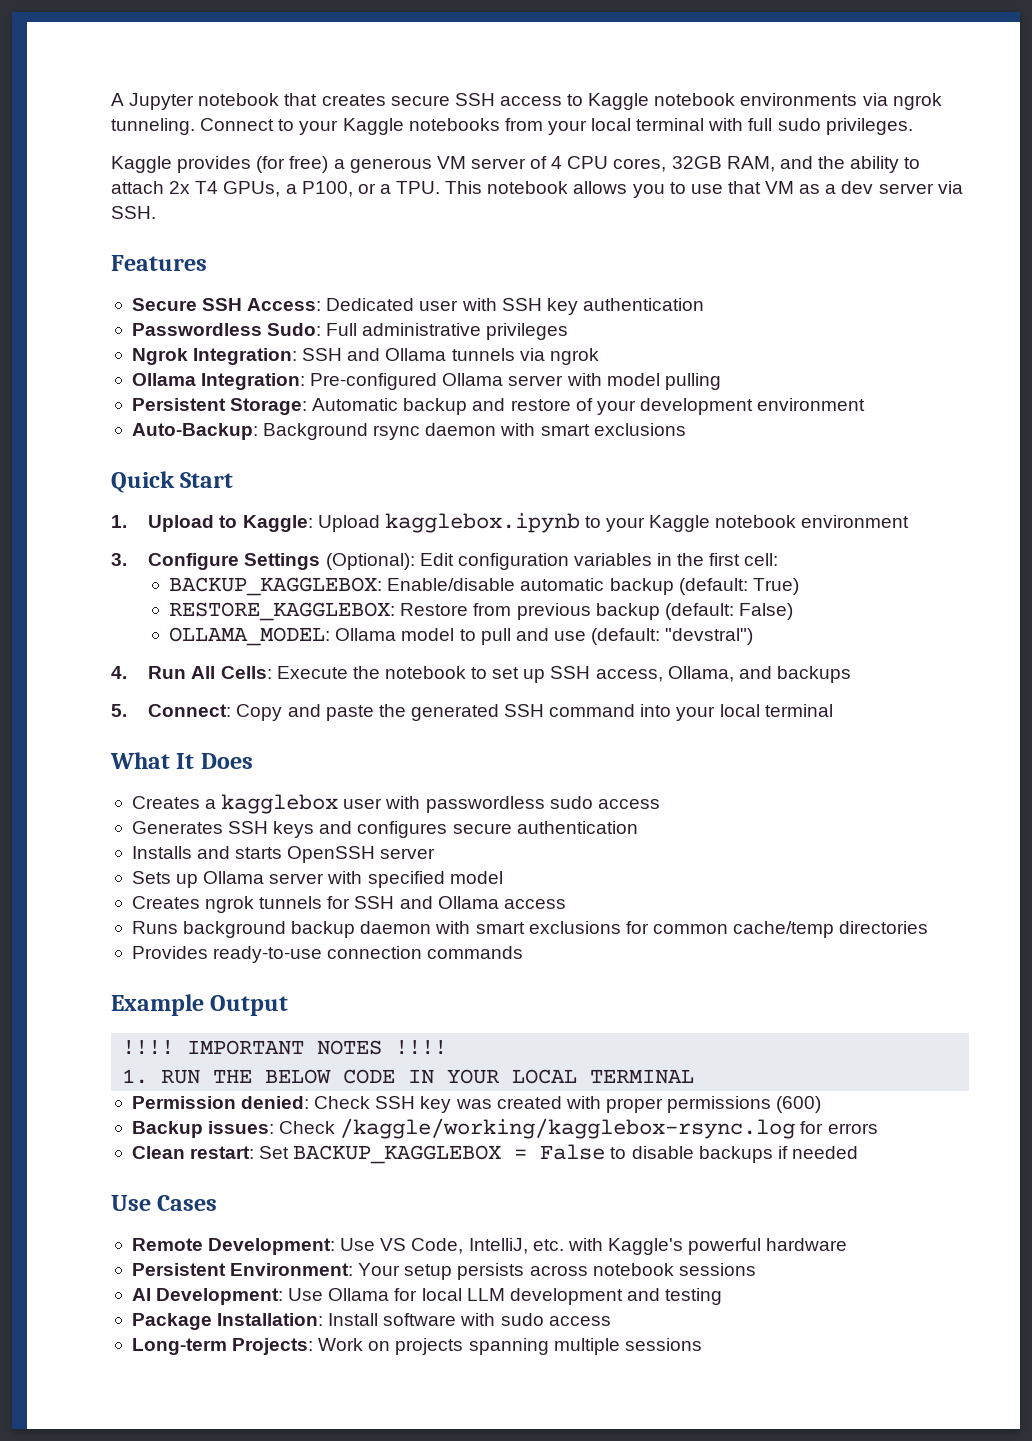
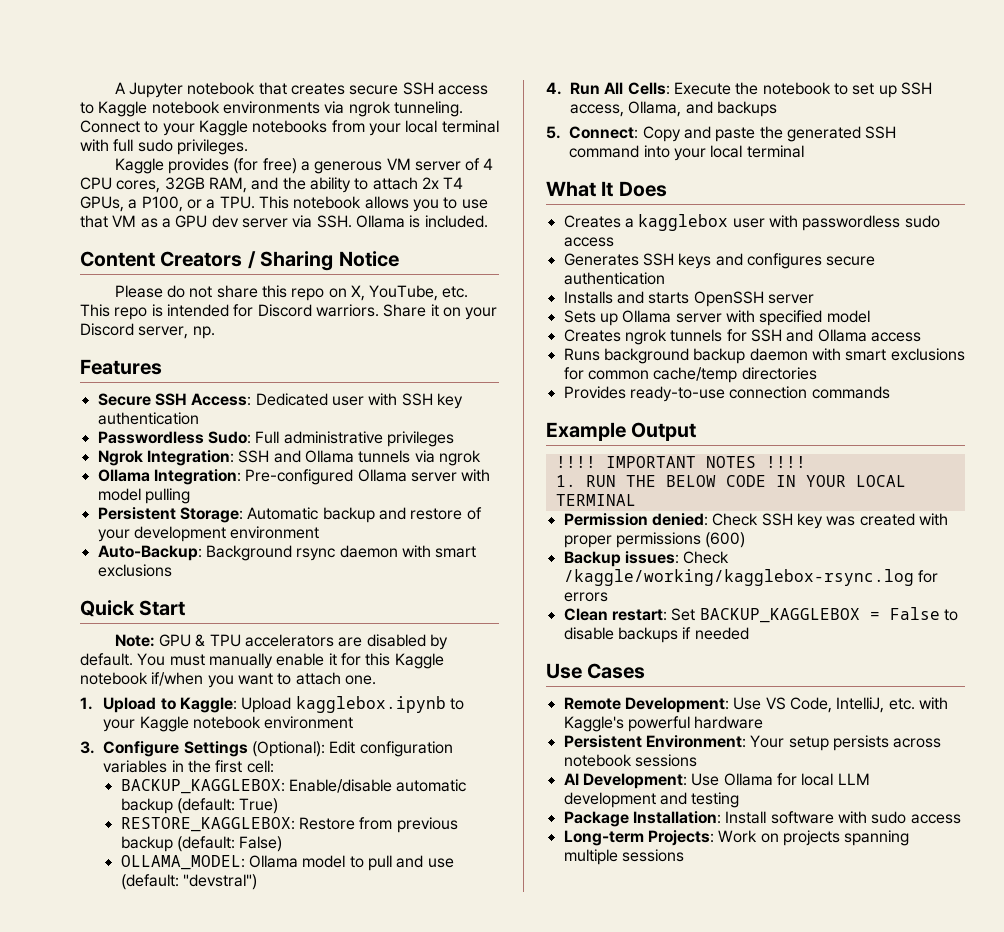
- Kaggle provides (for free) a generous VM server of 4 CPU cores, 32GB RAM, and the ability to attach 2x T4 GPUs, a P100, or a TPU. This notebook allows you to use that VM as a dev server via SSH.
+ Kaggle provides (for free) a generous VM server of 4 CPU cores, 32GB RAM, and the ability to attach 2x T4 GPUs, a P100, or a TPU. This notebook allows you to use that VM as a GPU dev server via SSH. Ollama is included.
+ Content Creators / Sharing Notice
+ Please do not share this repo on X, YouTube, etc. This repo is intended for Discord warriors. Share it on your Discord server, np.
+ Note: GPU & TPU accelerators are disabled by default. You must manually enable it for this Kaggle notebook if/when you want to attach one.

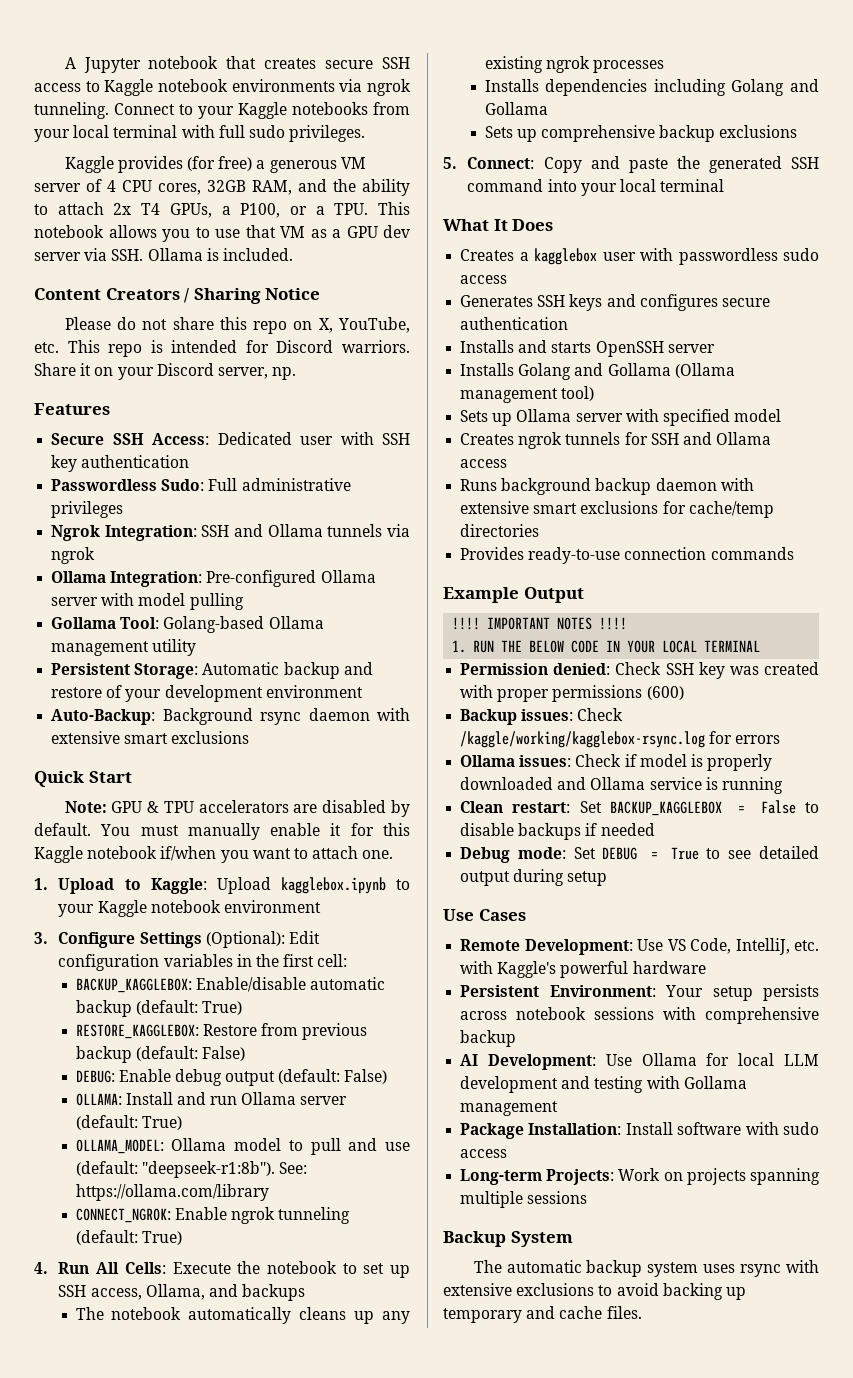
+ Gollama Tool: Golang-based Ollama management utility
- Auto-Backup: Background rsync daemon with smart exclusions
+ Auto-Backup: Background rsync daemon with extensive smart exclusions
+ DEBUG: Enable debug output (default: False)
+ OLLAMA: Install and run Ollama server (default: True)
- OLLAMA_MODEL: Ollama model to pull and use (default: "devstral")
+ OLLAMA_MODEL: Ollama model to pull and use (default: "deepseek-r1:8b"). See: https://ollama.com/library
+ CONNECT_NGROK: Enable ngrok tunneling (default: True)
+ The notebook automatically cleans up any existing ngrok processes
+ Installs dependencies including Golang and Gollama
+ Sets up comprehensive backup exclusions
+ Installs Golang and Gollama (Ollama management tool)
- Runs background backup daemon with smart exclusions for common cache/temp directories
+ Runs background backup daemon with extensive smart exclusions for cache/temp directories
+ Ollama issues: Check if model is properly downloaded and Ollama service is running
+ Debug mode: Set DEBUG = True to see detailed output during setup
- Persistent Environment: Your setup persists across notebook sessions
+ Persistent Environment: Your setup persists across notebook sessions with comprehensive backup
- AI Development: Use Ollama for local LLM development and testing
+ AI Development: Use Ollama for local LLM development and testing with Gollama management
+ Backup System
+ The automatic backup system uses rsync with extensive exclusions to avoid backing up temporary and cache files.

